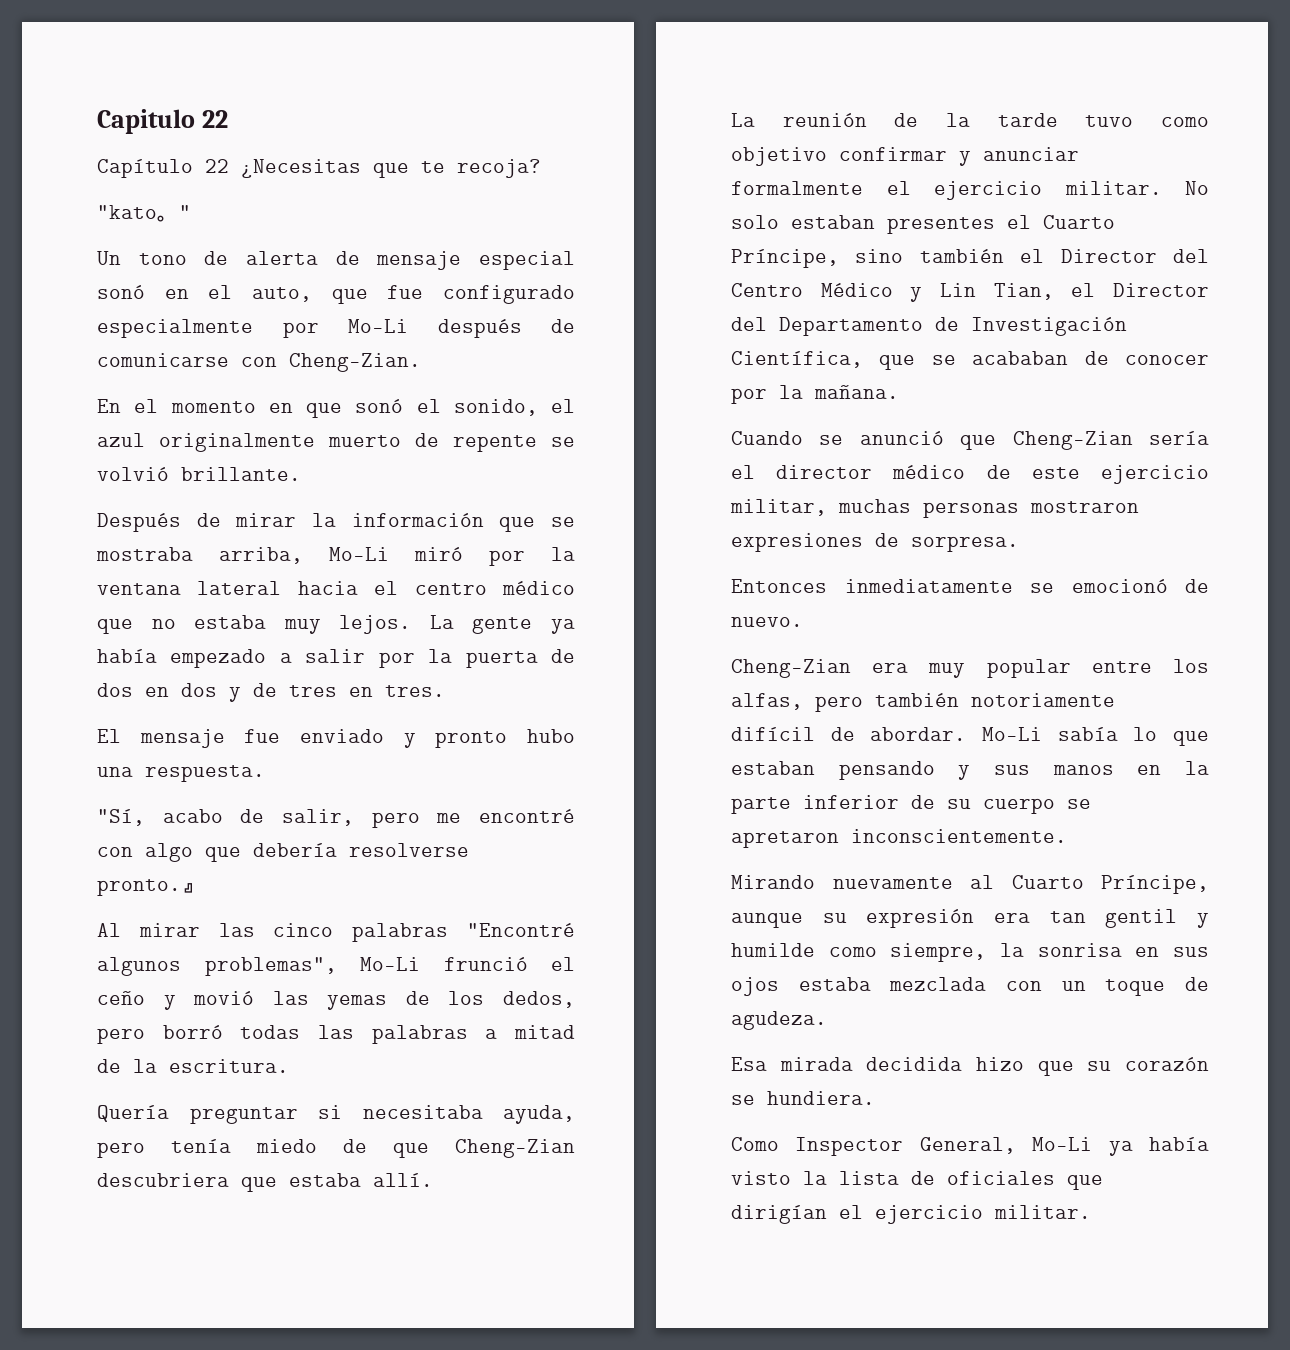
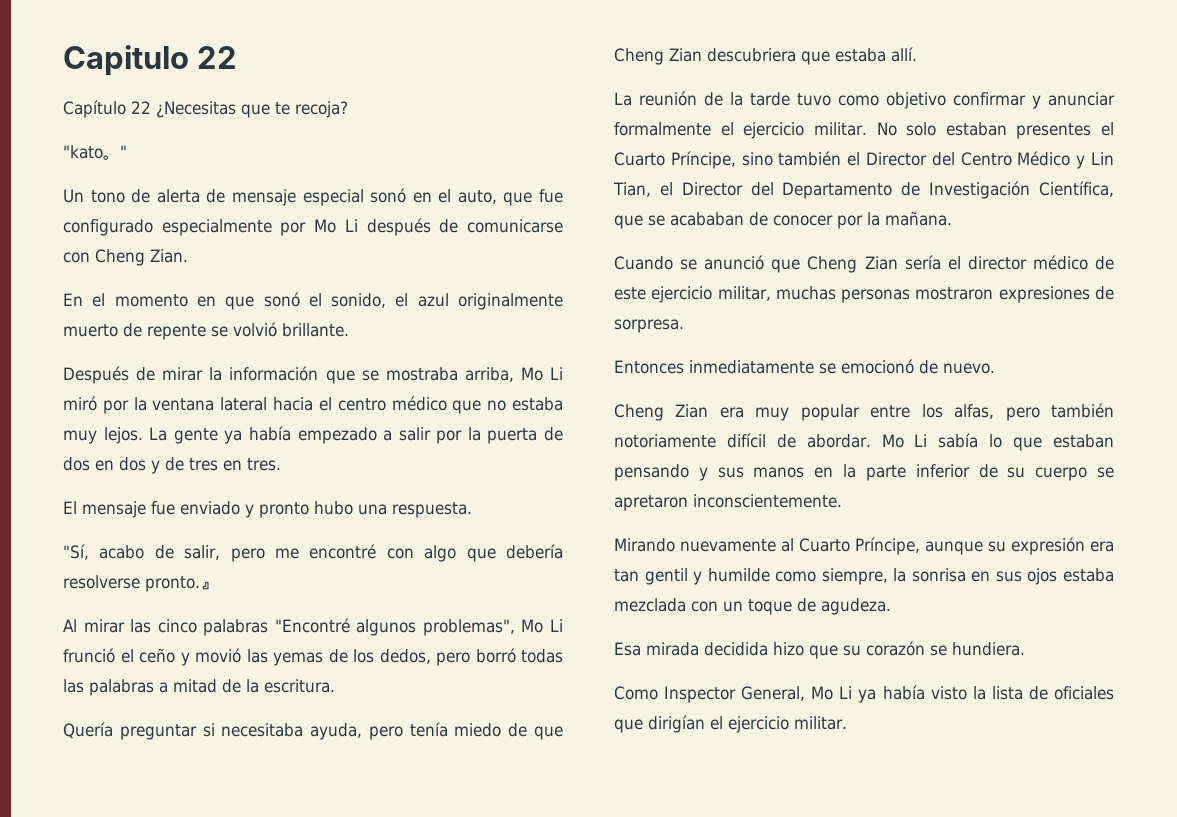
- Un tono de alerta de mensaje especial sonó en el auto, que fue configurado especialmente por Mo-Li después de comunicarse con Cheng-Zian.
+ Un tono de alerta de mensaje especial sonó en el auto, que fue configurado especialmente por Mo Li después de comunicarse con Cheng Zian.
- Después de mirar la información que se mostraba arriba, Mo-Li miró por la ventana lateral hacia el centro médico que no estaba muy lejos.
+ Después de mirar la información que se mostraba arriba, Mo Li miró por la ventana lateral hacia el centro médico que no estaba muy lejos.
- Al mirar las cinco palabras "Encontré algunos problemas", Mo-Li frunció el ceño y movió las yemas de los dedos, pero borró todas las palabras a mitad de la escritura.
+ Al mirar las cinco palabras "Encontré algunos problemas", Mo Li frunció el ceño y movió las yemas de los dedos, pero borró todas las palabras a mitad de la escritura.
- Quería preguntar si necesitaba ayuda, pero tenía miedo de que Cheng-Zian descubriera que estaba allí.
+ Quería preguntar si necesitaba ayuda, pero tenía miedo de que Cheng Zian descubriera que estaba allí.
- Cuando se anunció que Cheng-Zian sería el director médico de este ejercicio militar, muchas personas mostraron expresiones de sorpresa.
+ Cuando se anunció que Cheng Zian sería el director médico de este ejercicio militar, muchas personas mostraron expresiones de sorpresa.
- Cheng-Zian era muy popular entre los alfas, pero también notoriamente difícil de abordar.
+ Cheng Zian era muy popular entre los alfas, pero también notoriamente difícil de abordar.
- Mo-Li sabía lo que estaban pensando y sus manos en la parte inferior de su cuerpo se apretaron inconscientemente.
+ Mo Li sabía lo que estaban pensando y sus manos en la parte inferior de su cuerpo se apretaron inconscientemente.
- Como Inspector General, Mo-Li ya había visto la lista de oficiales que dirigían el ejercicio militar.
+ Como Inspector General, Mo Li ya había visto la lista de oficiales que dirigían el ejercicio militar.

